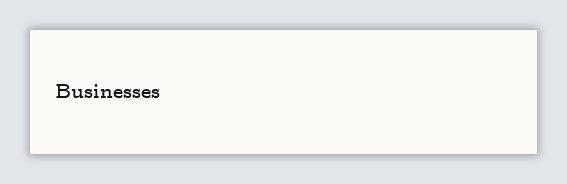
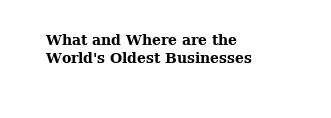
- Businesses
+ What and Where are the World's Oldest Businesses

